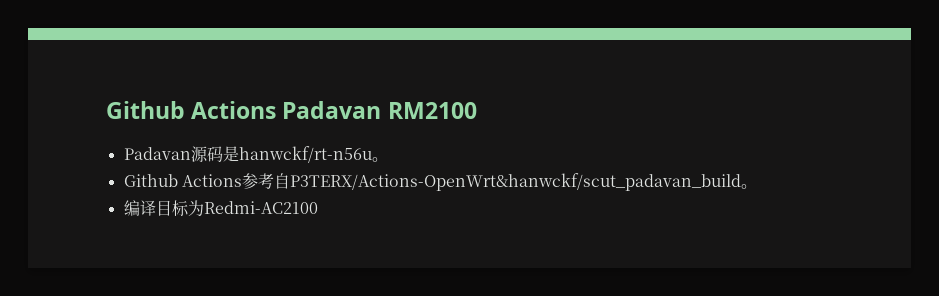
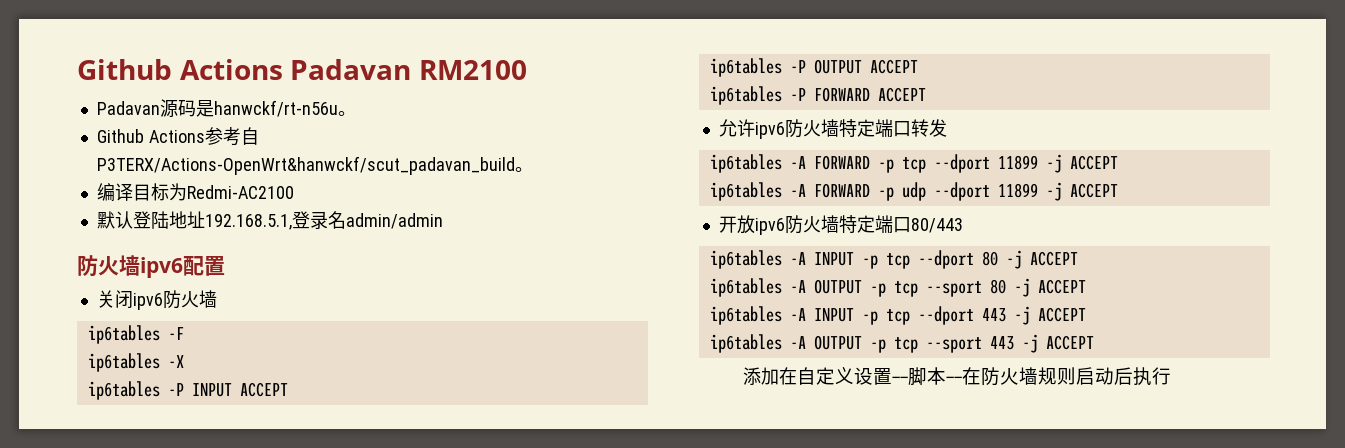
+ 默认登陆地址192.168.5.1,登录名admin/admin
+ 防火墙ipv6配置
+ 关闭ipv6防火墙
+ ip6tables -F
+ ip6tables -X
+ ip6tables -P INPUT ACCEPT
+ ip6tables -P OUTPUT ACCEPT
+ ip6tables -P FORWARD ACCEPT
+ 允许ipv6防火墙特定端口转发
+ ip6tables -A FORWARD -p tcp --dport 11899 -j ACCEPT
+ ip6tables -A FORWARD -p udp --dport 11899 -j ACCEPT
+ 开放ipv6防火墙特定端口80/443
+ ip6tables -A INPUT -p tcp --dport 80 -j ACCEPT
+ ip6tables -A OUTPUT -p tcp --sport 80 -j ACCEPT
+ ip6tables -A INPUT -p tcp --dport 443 -j ACCEPT
+ ip6tables -A OUTPUT -p tcp --sport 443 -j ACCEPT
+ 添加在自定义设置——脚本——在防火墙规则启动后执行

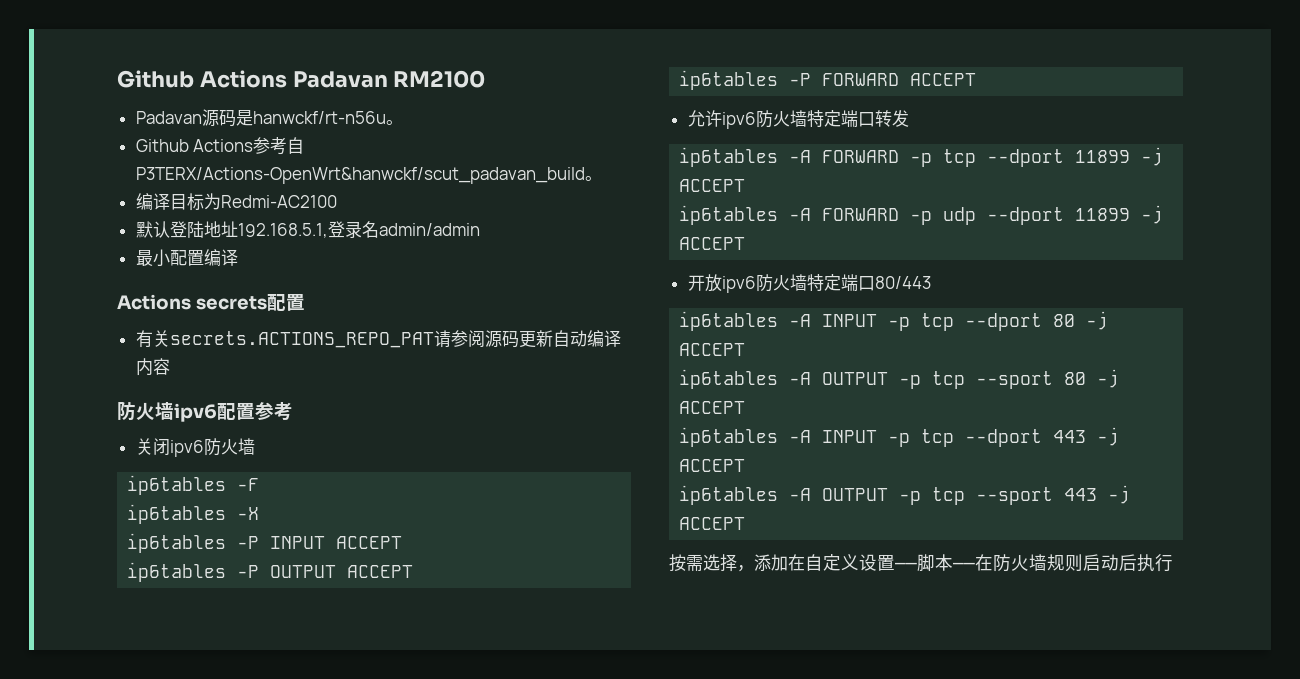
+ 最小配置编译
+ Actions secrets配置
+ 有关secrets.ACTIONS_REPO_PAT请参阅源码更新自动编译内容
- 防火墙ipv6配置
+ 防火墙ipv6配置参考
- 添加在自定义设置——脚本——在防火墙规则启动后执行
+ 按需选择，添加在自定义设置——脚本——在防火墙规则启动后执行

